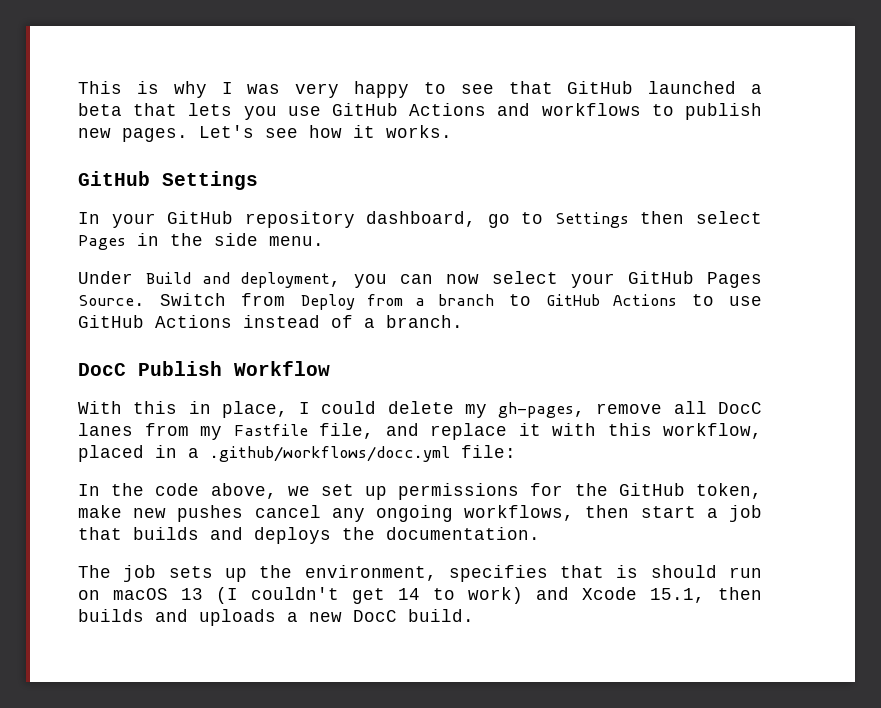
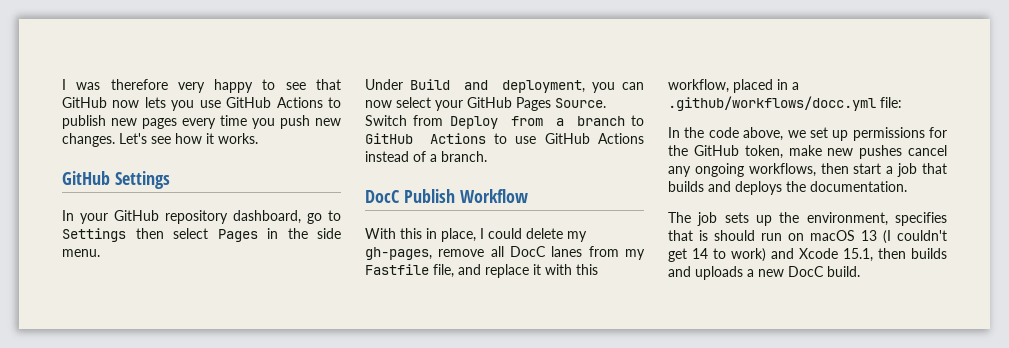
- This is why I was very happy to see that GitHub launched a beta that lets you use GitHub Actions and workflows to publish new pages.
+ I was therefore very happy to see that GitHub now lets you use GitHub Actions to publish new pages every time you push new changes.

